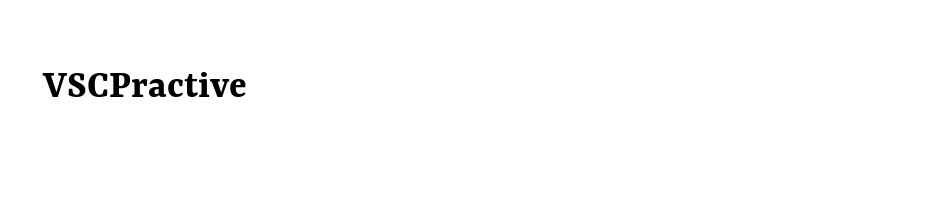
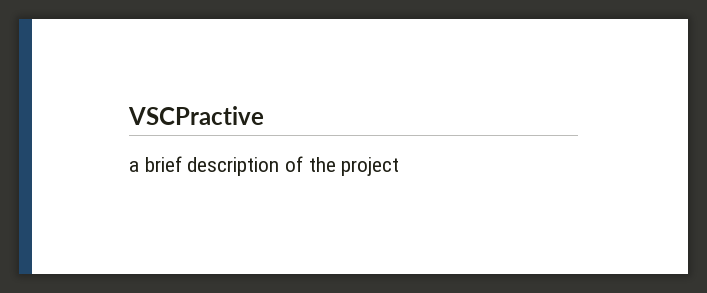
+ a brief description of the project

